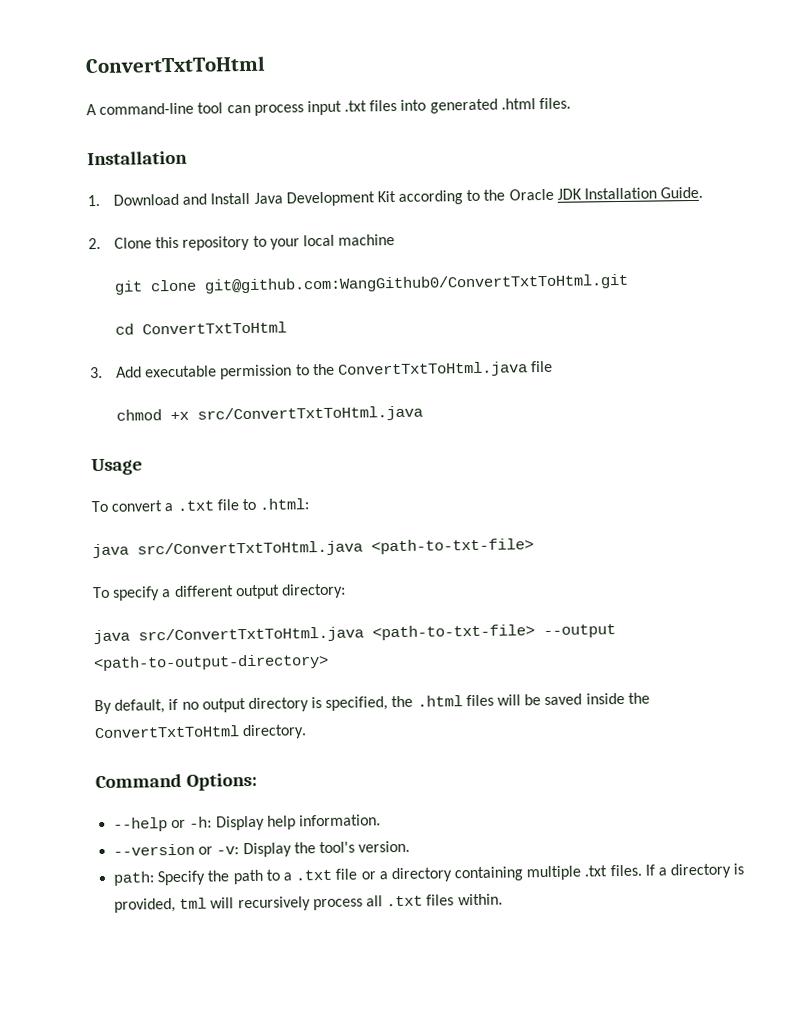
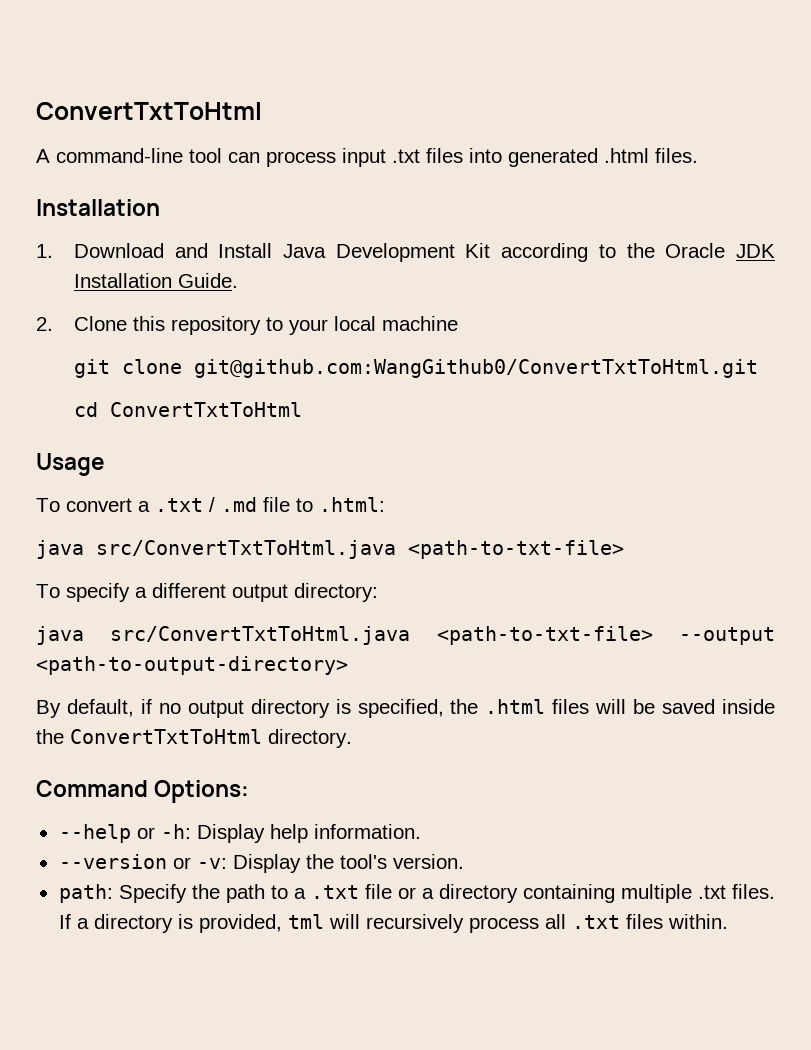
- 3. Add executable permission to the ConvertTxtToHtml.java file
- chmod +x src/ConvertTxtToHtml.java
- To convert a .txt file to .html:
+ To convert a .txt / .md file to .html:

